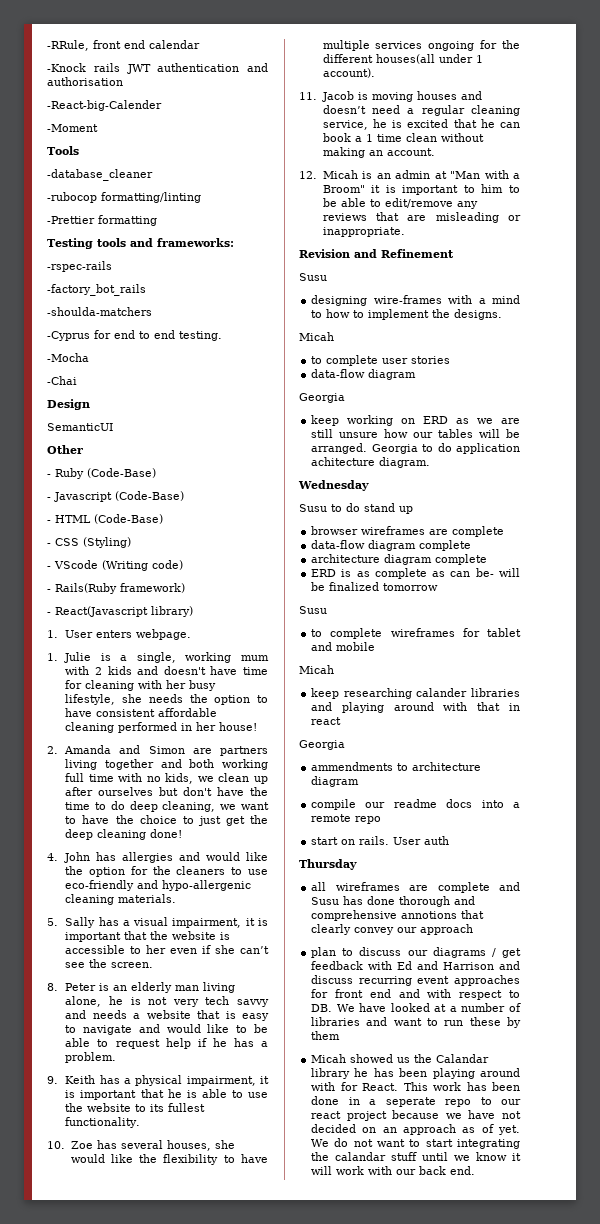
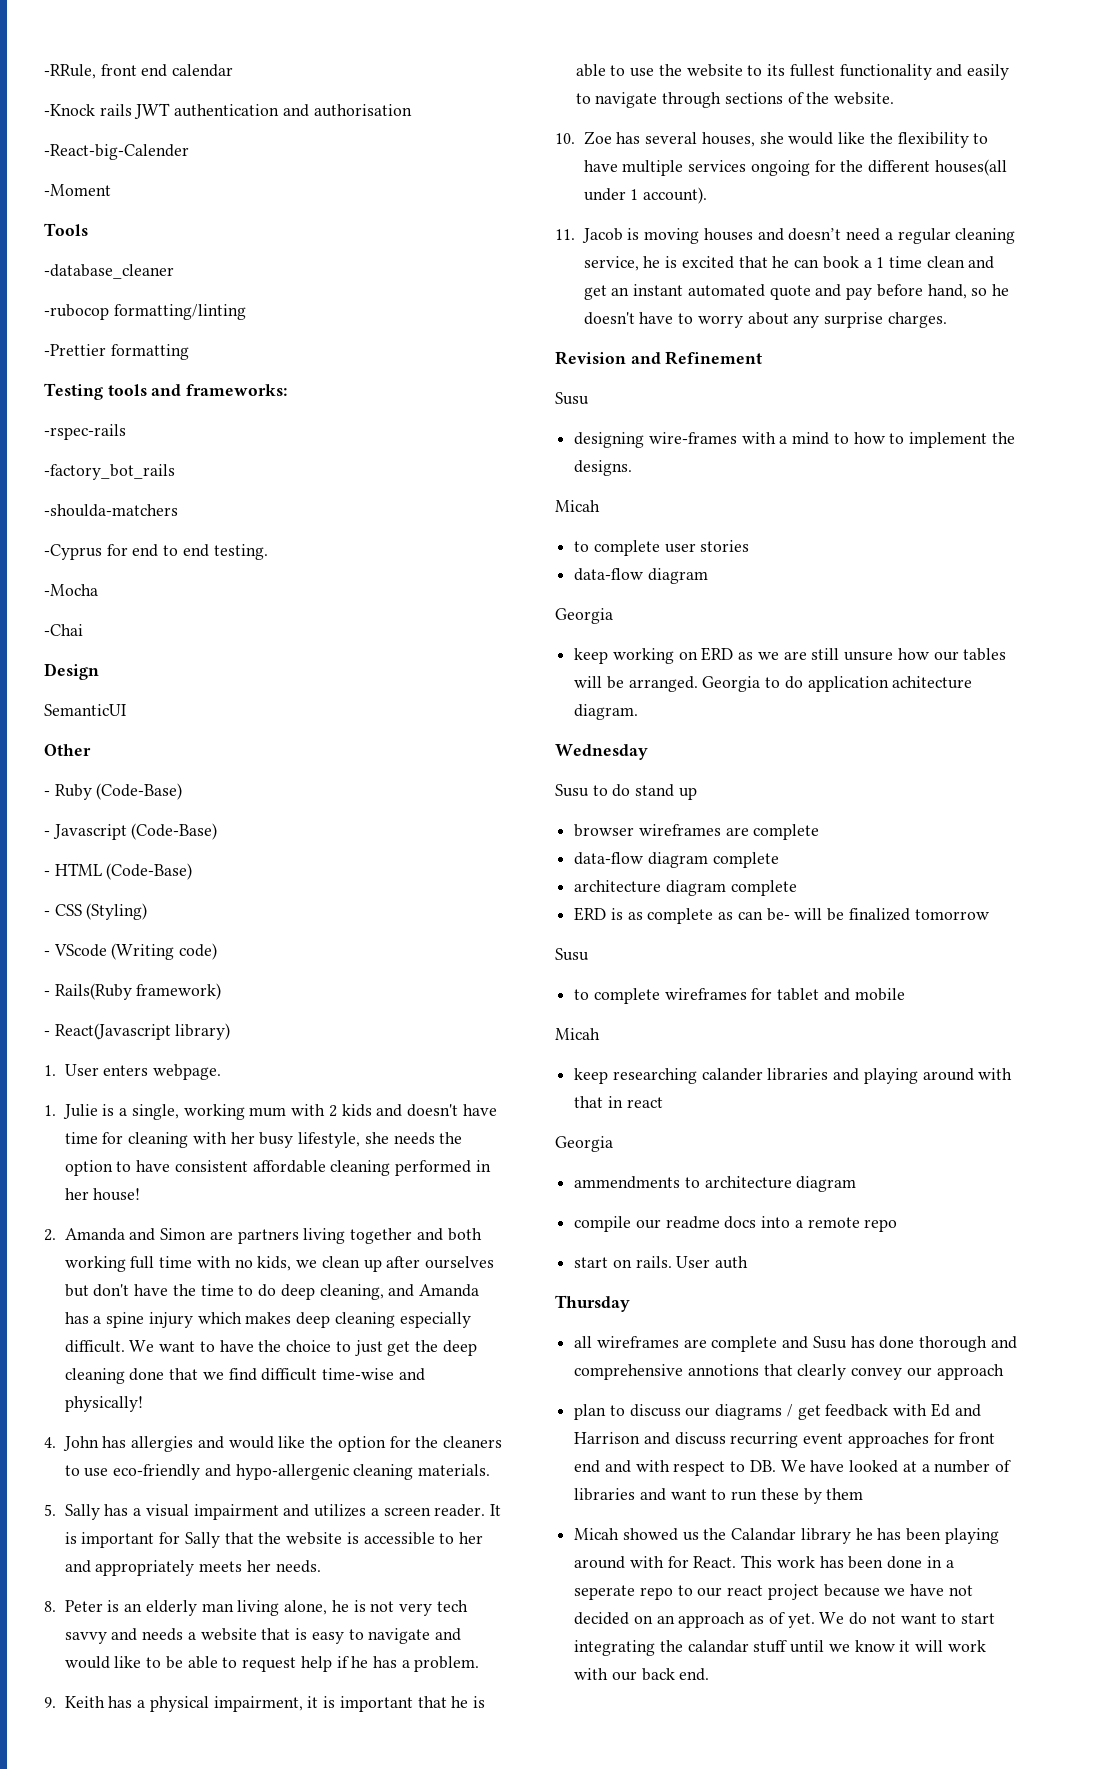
- 2. Amanda and Simon are partners living together and both working full time with no kids, we clean up after ourselves but don't have the time to do deep cleaning, we want to have the choice to just get the deep cleaning done!
+ 2. Amanda and Simon are partners living together and both working full time with no kids, we clean up after ourselves but don't have the time to do deep cleaning, and Amanda has a spine injury which makes deep cleaning especially difficult. We want to have the choice to just get the deep cleaning done that we find difficult time-wise and physically!
- 5. Sally has a visual impairment, it is important that the website is accessible to her even if she can’t see the screen.
+ 5. Sally has a visual impairment and utilizes a screen reader. It is important for Sally that the website is accessible to her and appropriately meets her needs.
- 9. Keith has a physical impairment, it is important that he is able to use the website to its fullest functionality.
+ 9. Keith has a physical impairment, it is important that he is able to use the website to its fullest functionality and easily to navigate through sections of the website.
- 11. Jacob is moving houses and doesn’t need a regular cleaning service, he is excited that he can book a 1 time clean without making an account.
- 12. Micah is an admin at "Man with a Broom" it is important to him to be able to edit/remove any reviews that are misleading or inappropriate.
+ 11. Jacob is moving houses and doesn’t need a regular cleaning service, he is excited that he can book a 1 time clean and get an instant automated quote and pay before hand, so he doesn't have to worry about any surprise charges.

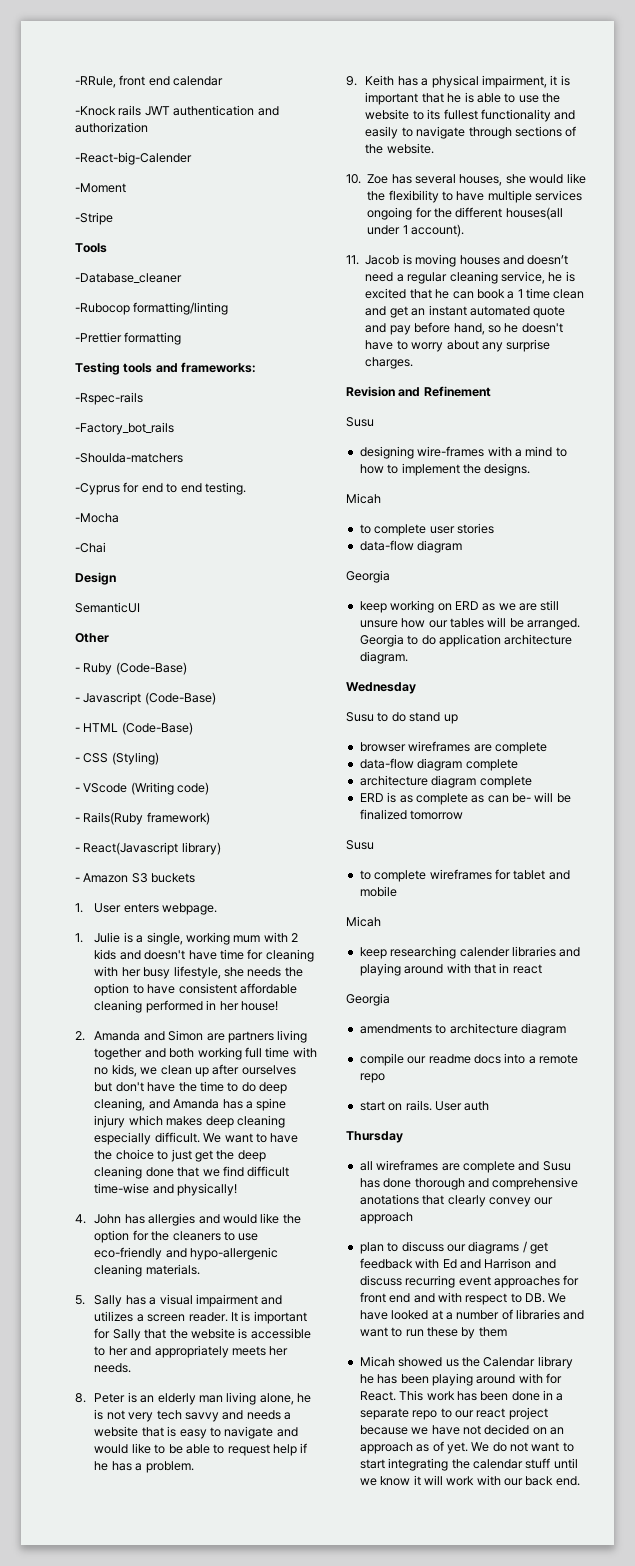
- -Knock rails JWT authentication and authorisation
+ -Knock rails JWT authentication and authorization
+ -Stripe
- -database_cleaner
- -rubocop formatting/linting
+ -Database_cleaner
+ -Rubocop formatting/linting
- -rspec-rails
- -factory_bot_rails
- -shoulda-matchers
+ -Rspec-rails
+ -Factory_bot_rails
+ -Shoulda-matchers
+ - Amazon S3 buckets
- Georgia to do application achitecture diagram.
+ Georgia to do application architecture diagram.
- keep researching calander libraries and playing around with that in react
+ keep researching calender libraries and playing around with that in react
- ammendments to architecture diagram
+ amendments to architecture diagram
- all wireframes are complete and Susu has done thorough and comprehensive annotions that clearly convey our approach
+ all wireframes are complete and Susu has done thorough and comprehensive anotations that clearly convey our approach
- Micah showed us the Calandar library he has been playing around with for React.
+ Micah showed us the Calendar library he has been playing around with for React.
- This work has been done in a seperate repo to our react project because we have not decided on an approach as of yet.
+ This work has been done in a separate repo to our react project because we have not decided on an approach as of yet.
- We do not want to start integrating the calandar stuff until we know it will work with our back end.
+ We do not want to start integrating the calendar stuff until we know it will work with our back end.

